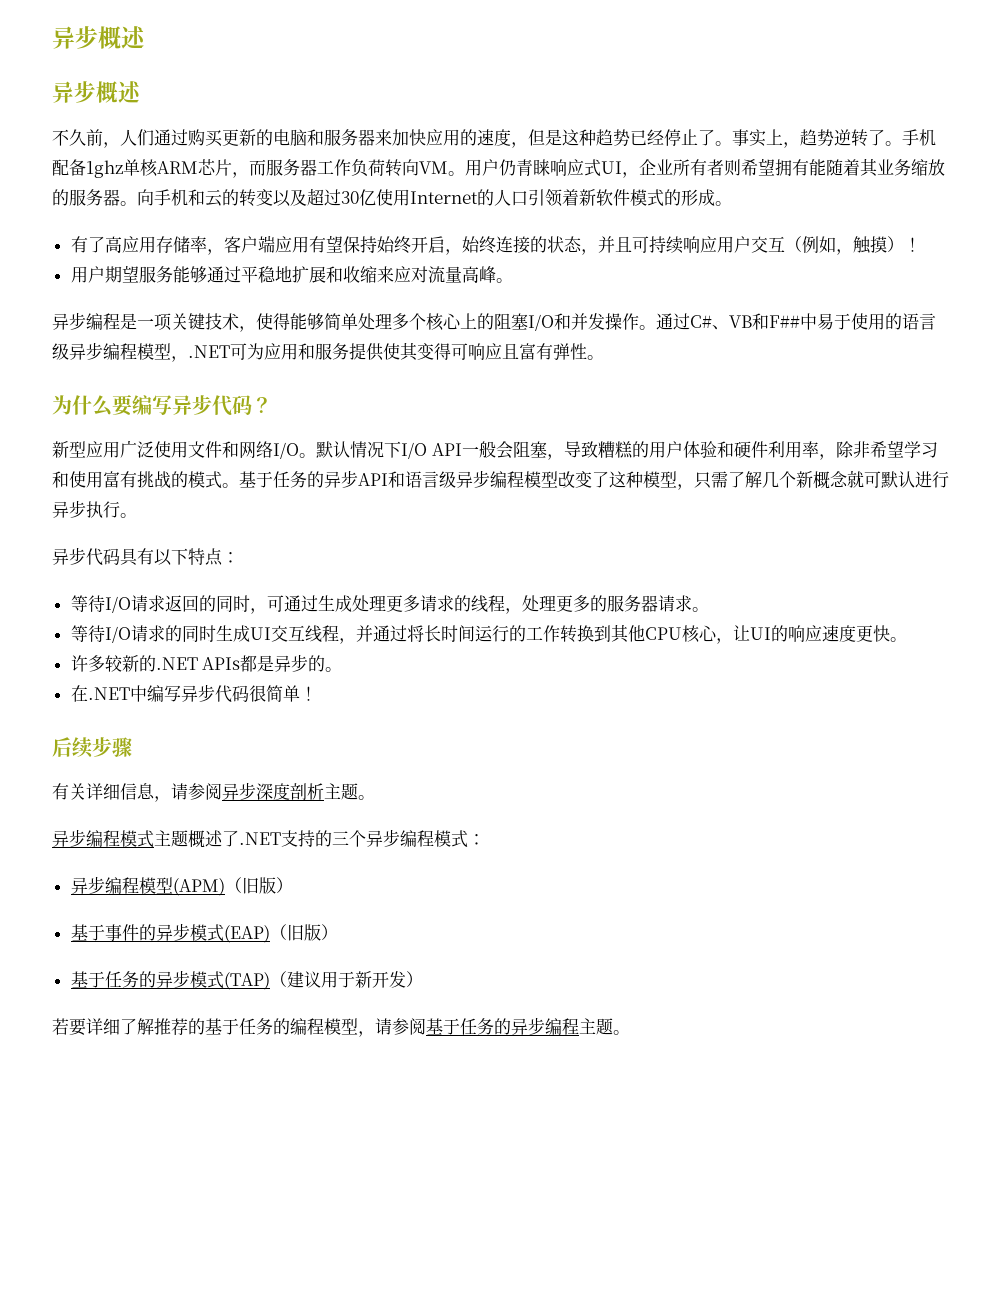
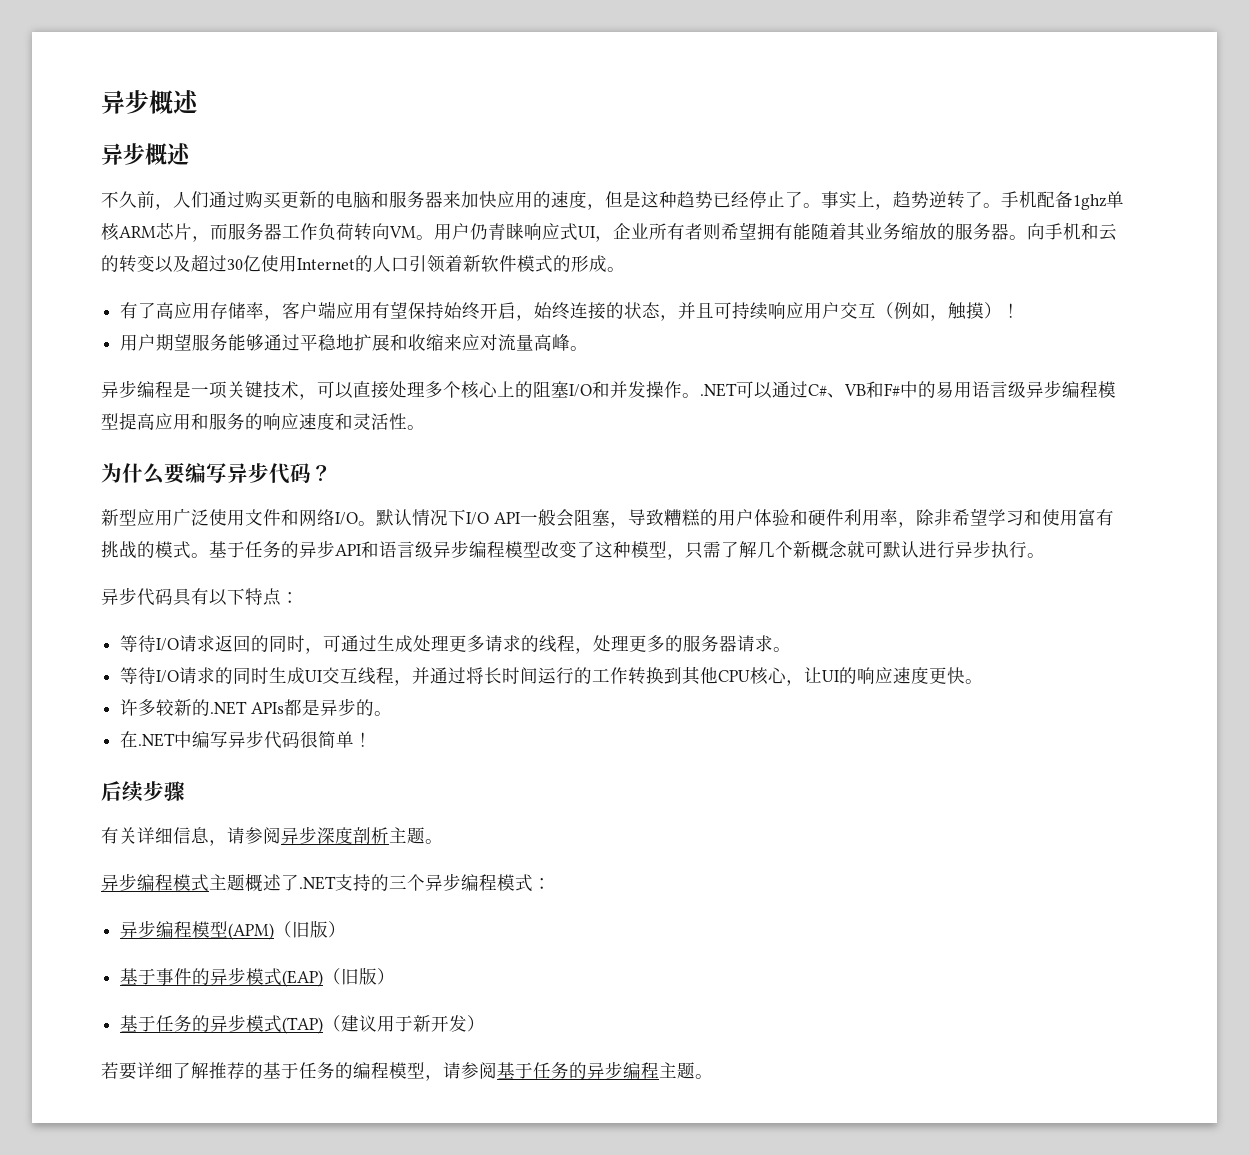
- 异步编程是一项关键技术，使得能够简单处理多个核心上的阻塞I/O和并发操作。通过C#、VB和F##中易于使用的语言级异步编程模型，.NET可为应用和服务提供使其变得可响应且富有弹性。
+ 异步编程是一项关键技术，可以直接处理多个核心上的阻塞I/O和并发操作。.NET可以通过C#、VB和F#中的易用语言级异步编程模型提高应用和服务的响应速度和灵活性。

